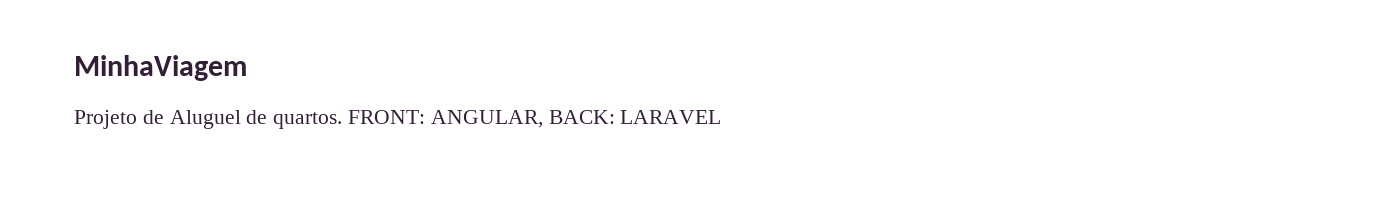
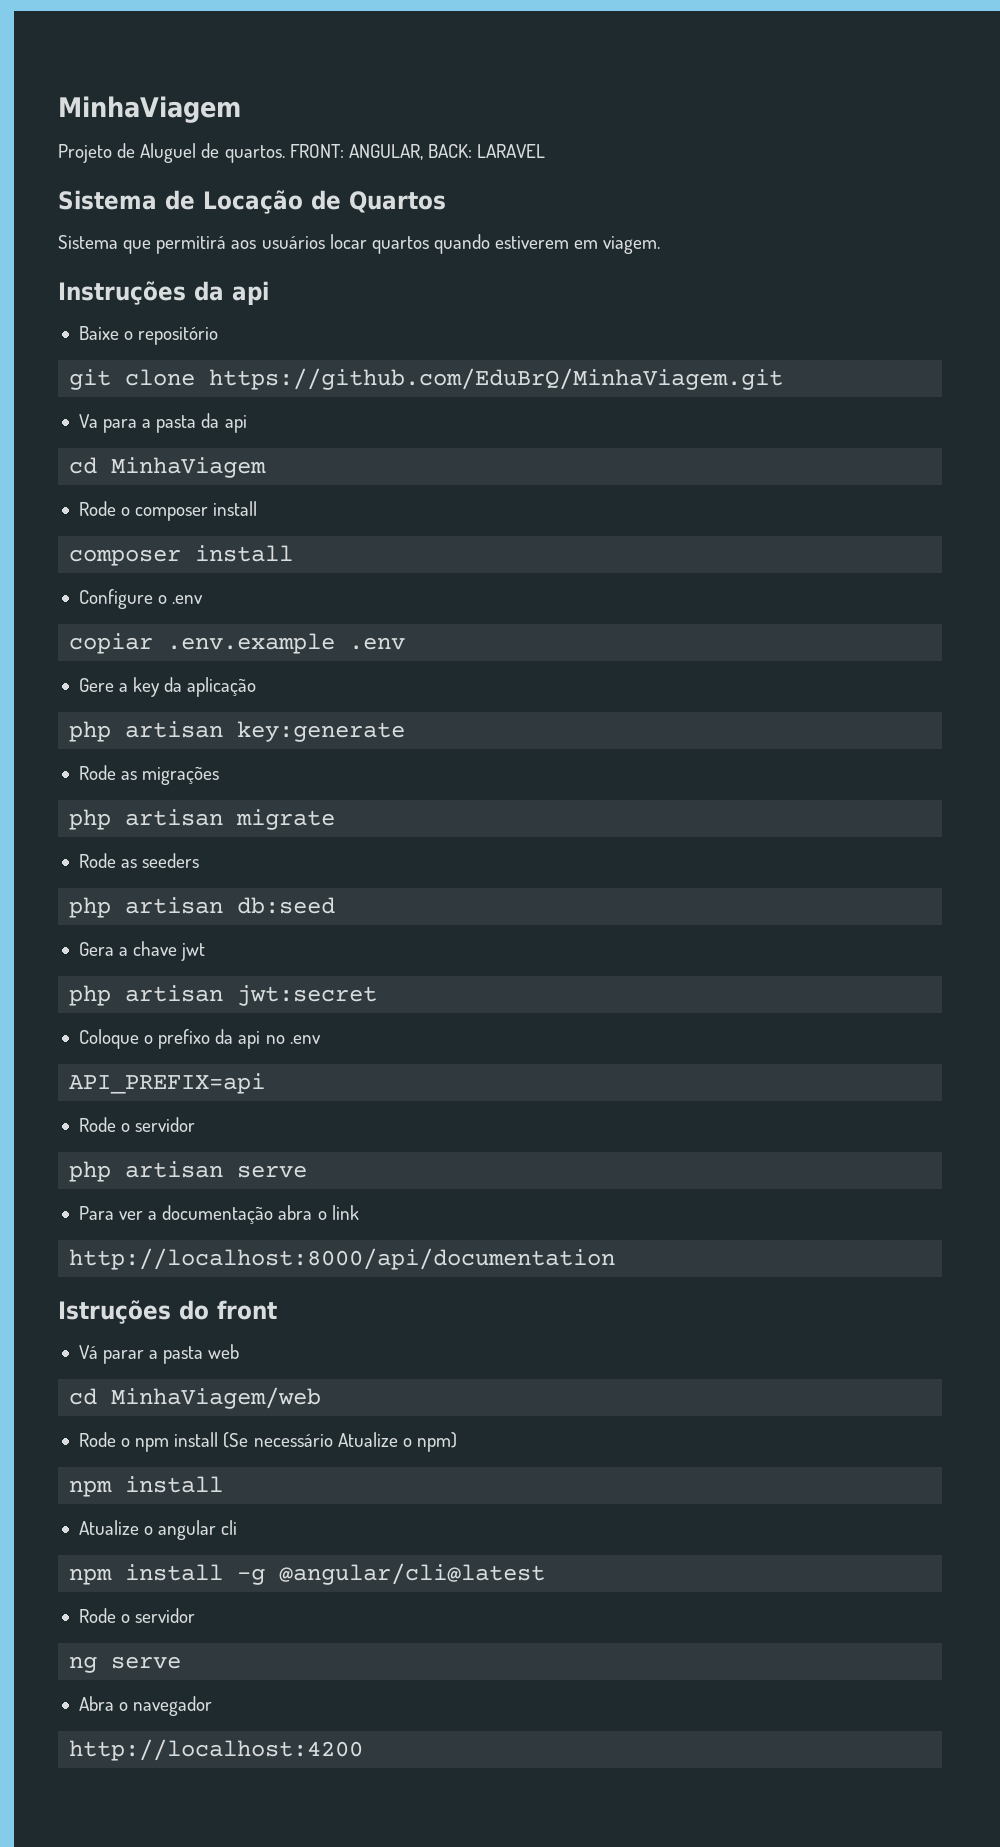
+ Sistema de Locação de Quartos
+ Sistema que permitirá aos usuários locar quartos quando estiverem em viagem.
+ Instruções da api
+ Baixe o repositório
+ git clone https://github.com/EduBrQ/MinhaViagem.git
+ Va para a pasta da api
+ cd MinhaViagem
+ Rode o composer install
+ composer install
+ Configure o .env
+ copiar .env.example .env
+ Gere a key da aplicação
+ php artisan key:generate
+ Rode as migrações
+ php artisan migrate
+ Rode as seeders
+ php artisan db:seed
+ Gera a chave jwt
+ php artisan jwt:secret
+ Coloque o prefixo da api no .env
+ API_PREFIX=api
+ Rode o servidor
+ php artisan serve
+ Para ver a documentação abra o link
+ http://localhost:8000/api/documentation
+ Istruções do front
+ Vá parar a pasta web
+ cd MinhaViagem/web
+ Rode o npm install (Se necessário Atualize o npm)
+ npm install
+ Atualize o angular cli
+ npm install -g @angular/cli@latest
+ Rode o servidor
+ ng serve
+ Abra o navegador
+ http://localhost:4200

